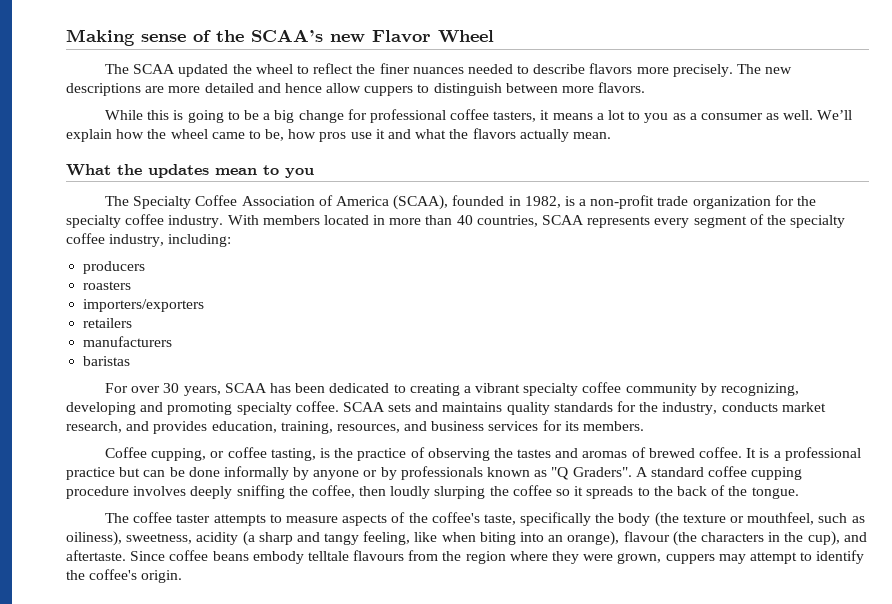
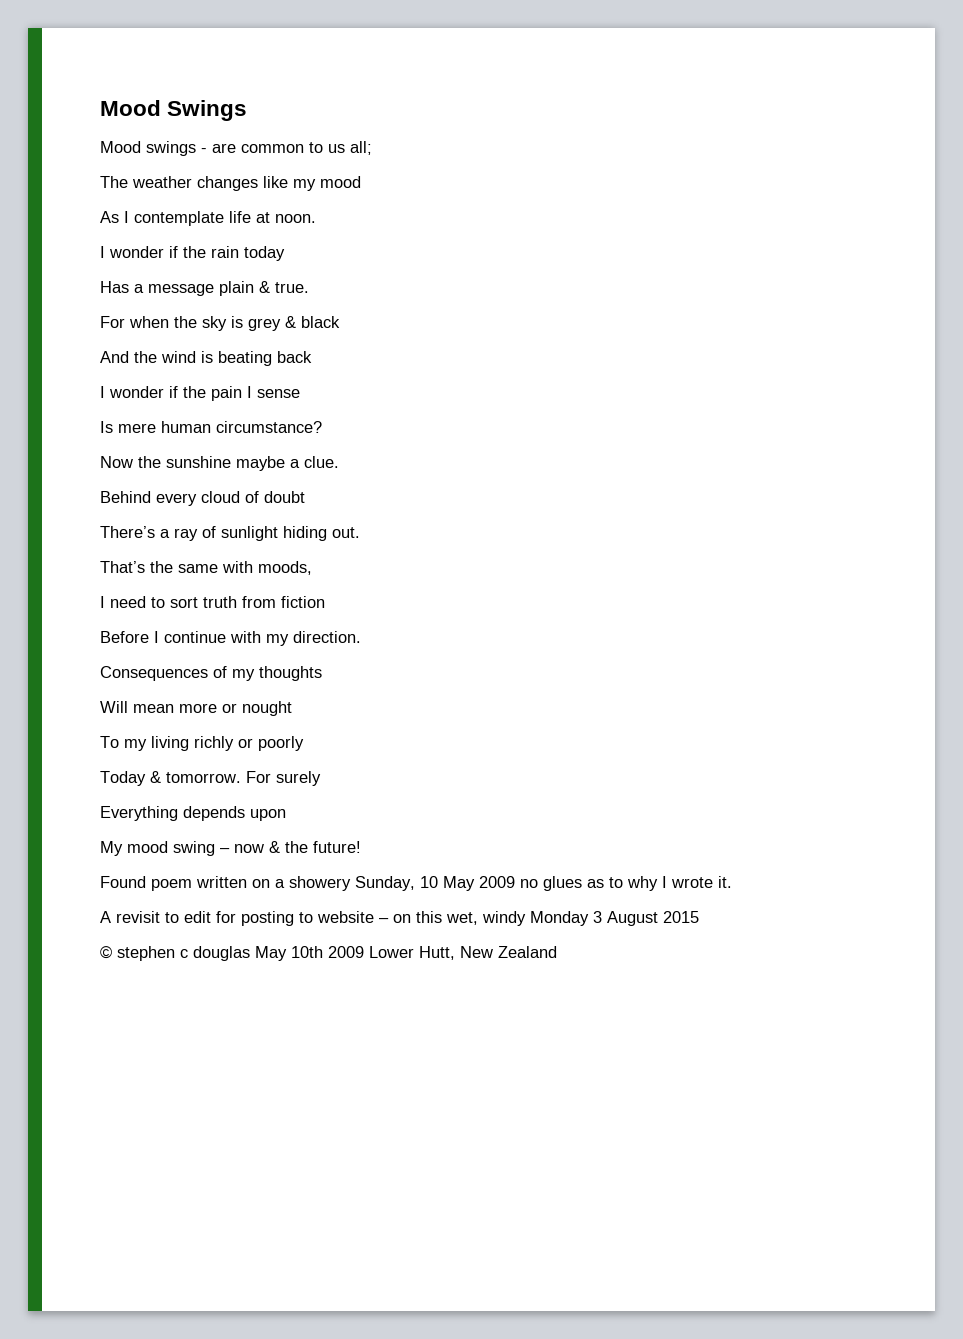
- Making sense of the SCAA’s new Flavor Wheel
- The SCAA updated the wheel to reflect the finer nuances needed to describe flavors more precisely. The new descriptions are more detailed and hence allow cuppers to distinguish between more flavors.
- While this is going to be a big change for professional coffee tasters, it means a lot to you as a consumer as well. We’ll explain how the wheel came to be, how pros use it and what the flavors actually mean.
- What the updates mean to you
- The Specialty Coffee Association of America (SCAA), founded in 1982, is a non-profit trade organization for the specialty coffee industry. With members located in more than 40 countries, SCAA represents every segment of the specialty coffee industry, including:
- producers
- roasters
- importers/exporters
- retailers
- manufacturers
- baristas
- For over 30 years, SCAA has been dedicated to creating a vibrant specialty coffee community by recognizing, developing and promoting specialty coffee. SCAA sets and maintains quality standards for the industry, conducts market research, and provides education, training, resources, and business services for its members.
- Coffee cupping, or coffee tasting, is the practice of observing the tastes and aromas of brewed coffee. It is a professional practice but can be done informally by anyone or by professionals known as "Q Graders". A standard coffee cupping procedure involves deeply sniffing the coffee, then loudly slurping the coffee so it spreads to the back of the tongue.
- The coffee taster attempts to measure aspects of the coffee's taste, specifically the body (the texture or mouthfeel, such as oiliness), sweetness, acidity (a sharp and tangy feeling, like when biting into an orange), flavour (the characters in the cup), and aftertaste. Since coffee beans embody telltale flavours from the region where they were grown, cuppers may attempt to identify the coffee's origin.
+ Mood Swings
+ Mood swings - are common to us all;
+ The weather changes like my mood
+ As I contemplate life at noon.
+ I wonder if the rain today
+ Has a message plain & true.
+ For when the sky is grey & black
+ And the wind is beating back
+ I wonder if the pain I sense
+ Is mere human circumstance?
+ Now the sunshine maybe a clue.
+ Behind every cloud of doubt
+ There’s a ray of sunlight hiding out.
+ That’s the same with moods,
+ I need to sort truth from fiction
+ Before I continue with my direction.
+ Consequences of my thoughts
+ Will mean more or nought
+ To my living richly or poorly
+ Today & tomorrow. For surely
+ Everything depends upon
+ My mood swing – now & the future!
+ Found poem written on a showery Sunday, 10 May 2009 no glues as to why I wrote it.
+ A revisit to edit for posting to website – on this wet, windy Monday 3 August 2015
+ © stephen c douglas May 10th 2009 Lower Hutt, New Zealand

